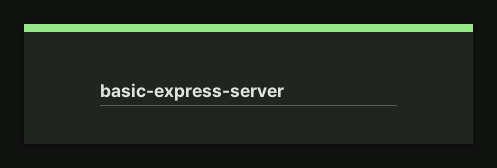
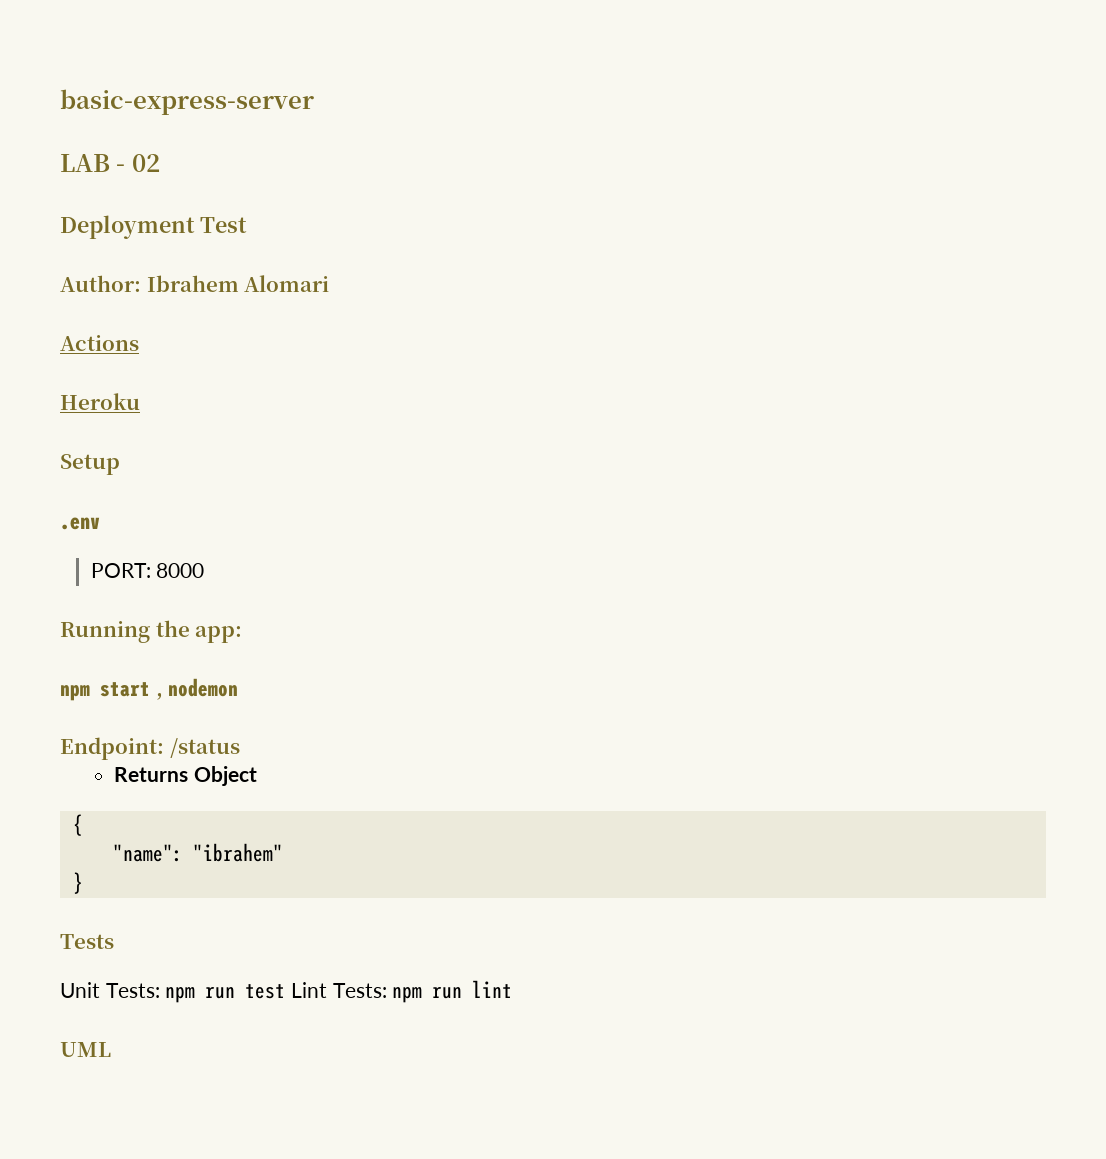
+ LAB - 02
+ Deployment Test
+ Author: Ibrahem Alomari
+ Actions
+ Heroku
+ Setup
+ .env
+ PORT: 8000
+ Running the app:
+ npm start , nodemon
+ Endpoint: /status
+ Returns Object
+ {
+ "name": "ibrahem"
+ }
+ Tests
+ Unit Tests: npm run test Lint Tests: npm run lint
+ UML

